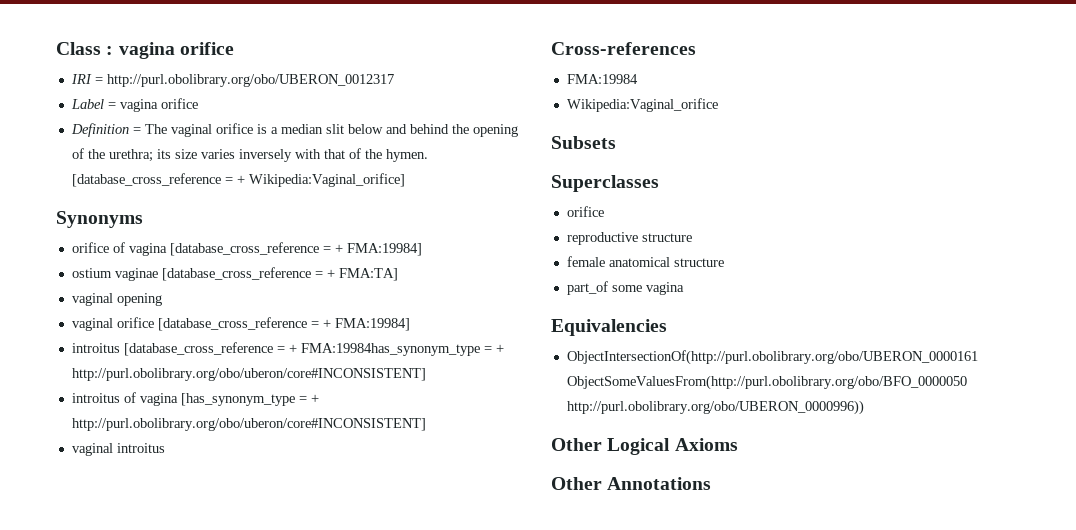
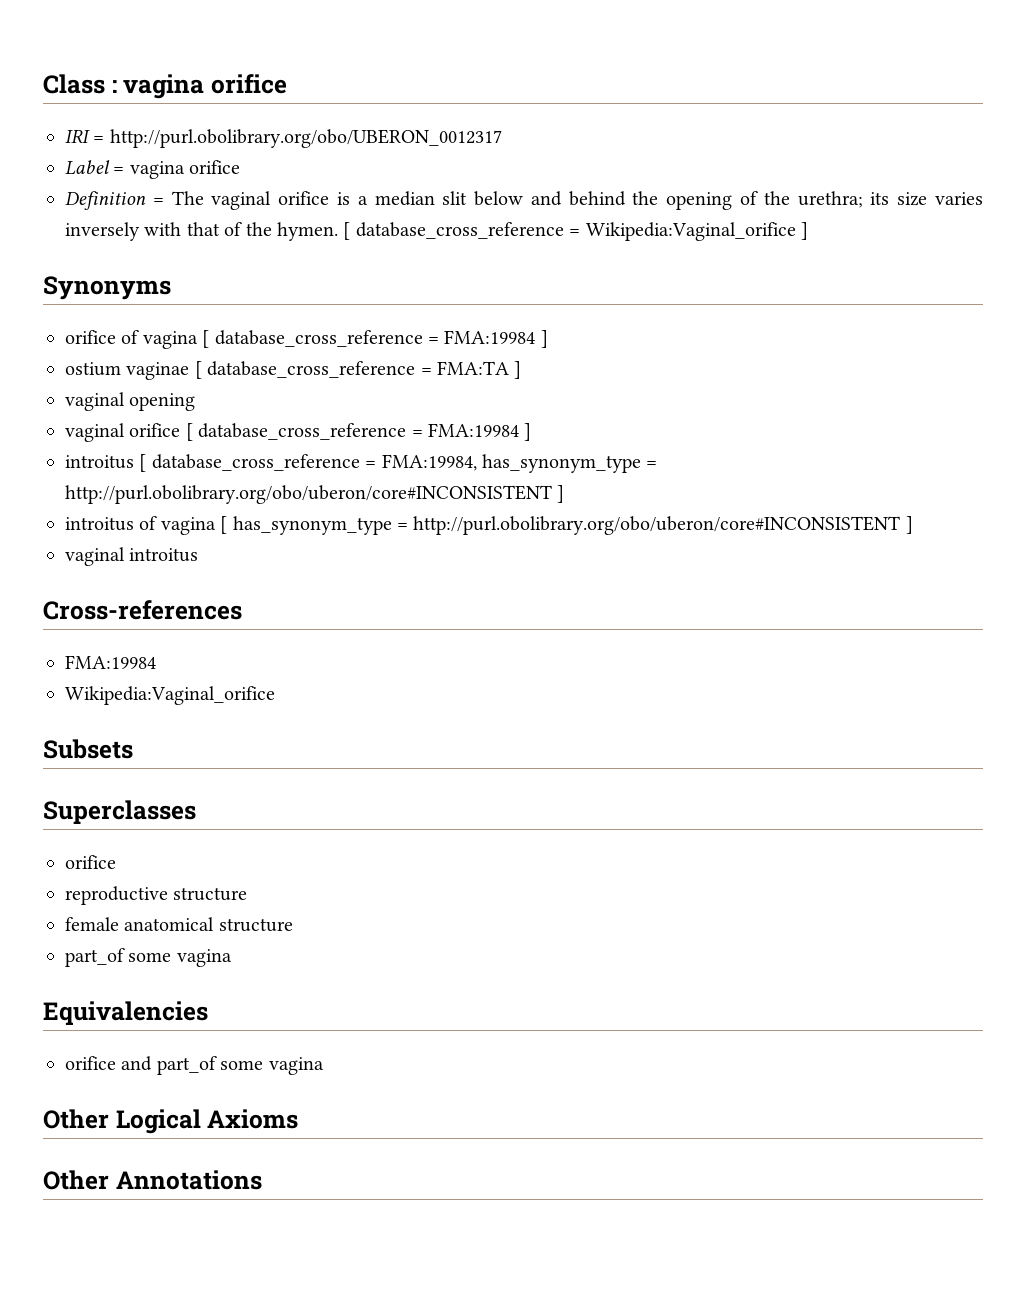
- [database_cross_reference = + Wikipedia:Vaginal_orifice]
+ [ database_cross_reference = Wikipedia:Vaginal_orifice ]
- orifice of vagina [database_cross_reference = + FMA:19984]
- ostium vaginae [database_cross_reference = + FMA:TA]
+ orifice of vagina [ database_cross_reference = FMA:19984 ]
+ ostium vaginae [ database_cross_reference = FMA:TA ]
  vaginal opening
- vaginal orifice [database_cross_reference = + FMA:19984]
- introitus [database_cross_reference = + FMA:19984has_synonym_type = + http://purl.obolibrary.org/obo/uberon/core#INCONSISTENT]
- introitus of vagina [has_synonym_type = + http://purl.obolibrary.org/obo/uberon/core#INCONSISTENT]
+ vaginal orifice [ database_cross_reference = FMA:19984 ]
+ introitus [ database_cross_reference = FMA:19984, has_synonym_type = http://purl.obolibrary.org/obo/uberon/core#INCONSISTENT ]
+ introitus of vagina [ has_synonym_type = http://purl.obolibrary.org/obo/uberon/core#INCONSISTENT ]
- ObjectIntersectionOf(http://purl.obolibrary.org/obo/UBERON_0000161 ObjectSomeValuesFrom(http://purl.obolibrary.org/obo/BFO_0000050 http://purl.obolibrary.org/obo/UBERON_0000996))
+ orifice and part_of some vagina

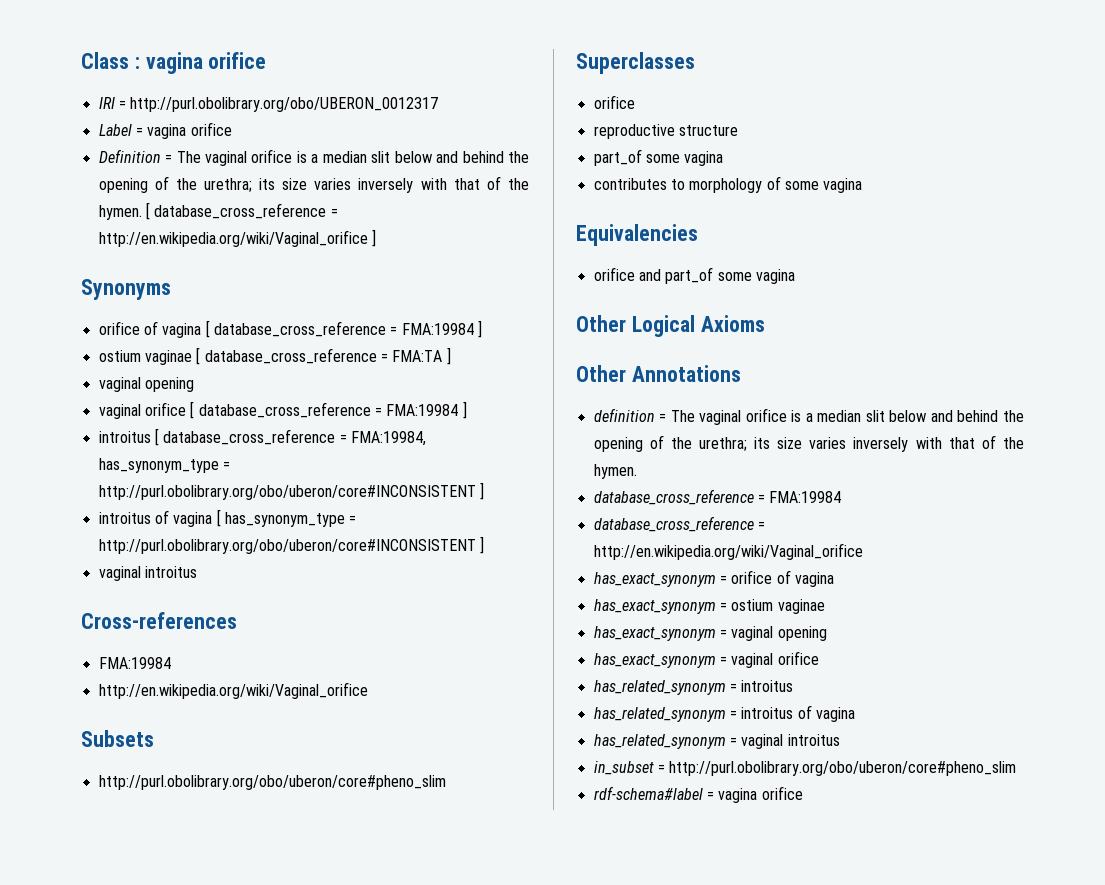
- [ database_cross_reference = Wikipedia:Vaginal_orifice ]
+ [ database_cross_reference = http://en.wikipedia.org/wiki/Vaginal_orifice ]
  Cross-references
  FMA:19984
- Wikipedia:Vaginal_orifice
+ http://en.wikipedia.org/wiki/Vaginal_orifice
  Subsets
+ http://purl.obolibrary.org/obo/uberon/core#pheno_slim
  reproductive structure
- female anatomical structure
  part_of some vagina
+ contributes to morphology of some vagina
+ definition = The vaginal orifice is a median slit below and behind the opening of the urethra; its size varies inversely with that of the hymen.
+ database_cross_reference = FMA:19984
+ database_cross_reference = http://en.wikipedia.org/wiki/Vaginal_orifice
+ has_exact_synonym = orifice of vagina
+ has_exact_synonym = ostium vaginae
+ has_exact_synonym = vaginal opening
+ has_exact_synonym = vaginal orifice
+ has_related_synonym = introitus
+ has_related_synonym = introitus of vagina
+ has_related_synonym = vaginal introitus
+ in_subset = http://purl.obolibrary.org/obo/uberon/core#pheno_slim
+ rdf-schema#label = vagina orifice

